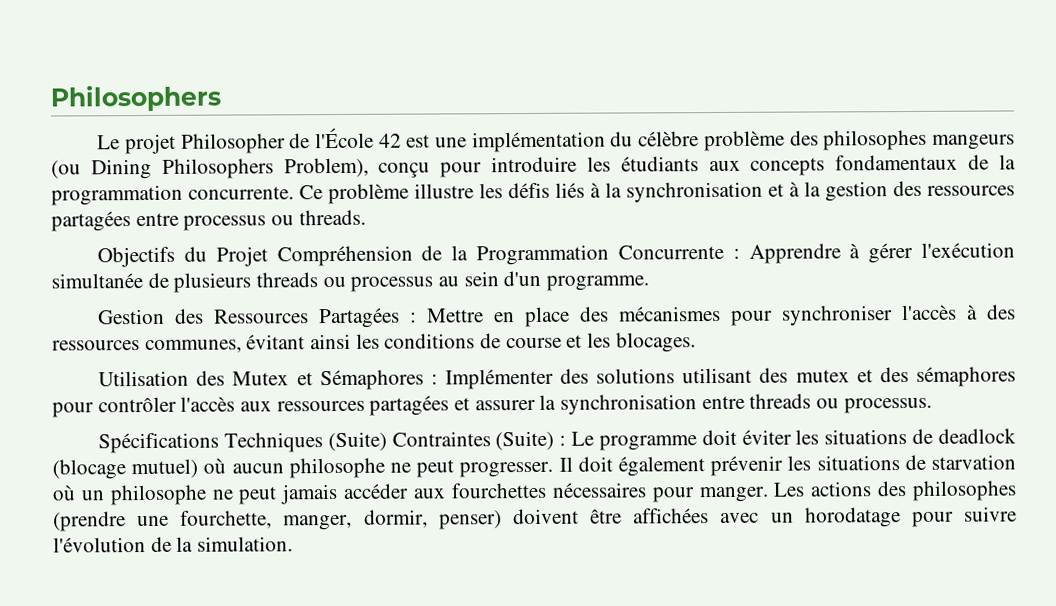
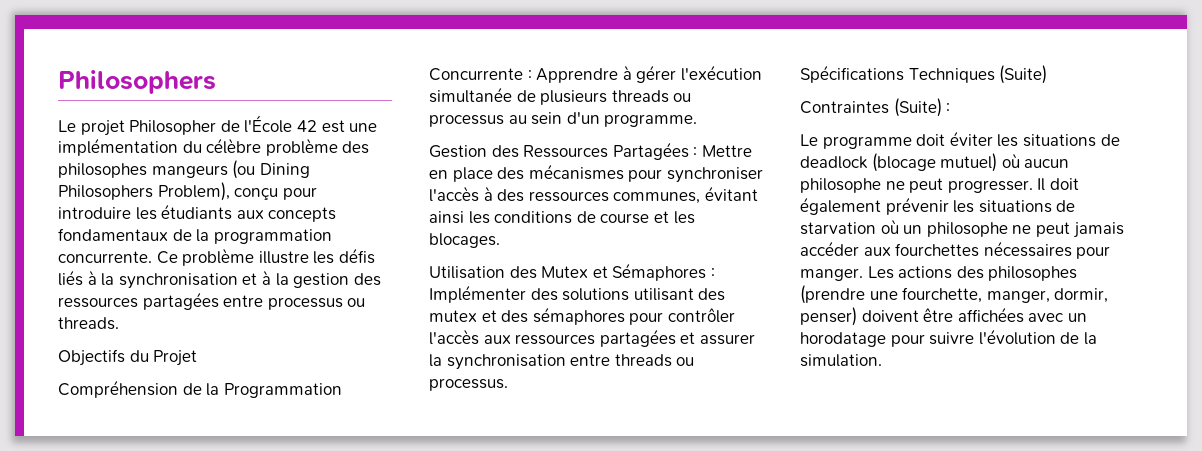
- Objectifs du Projet Compréhension de la Programmation Concurrente : Apprendre à gérer l'exécution simultanée de plusieurs threads ou processus au sein d'un programme.
+ Objectifs du Projet
+ Compréhension de la Programmation Concurrente : Apprendre à gérer l'exécution simultanée de plusieurs threads ou processus au sein d'un programme.
- Spécifications Techniques (Suite) Contraintes (Suite) : Le programme doit éviter les situations de deadlock (blocage mutuel) où aucun philosophe ne peut progresser.
+ Spécifications Techniques (Suite)
+ Contraintes (Suite) :
+ Le programme doit éviter les situations de deadlock (blocage mutuel) où aucun philosophe ne peut progresser.

